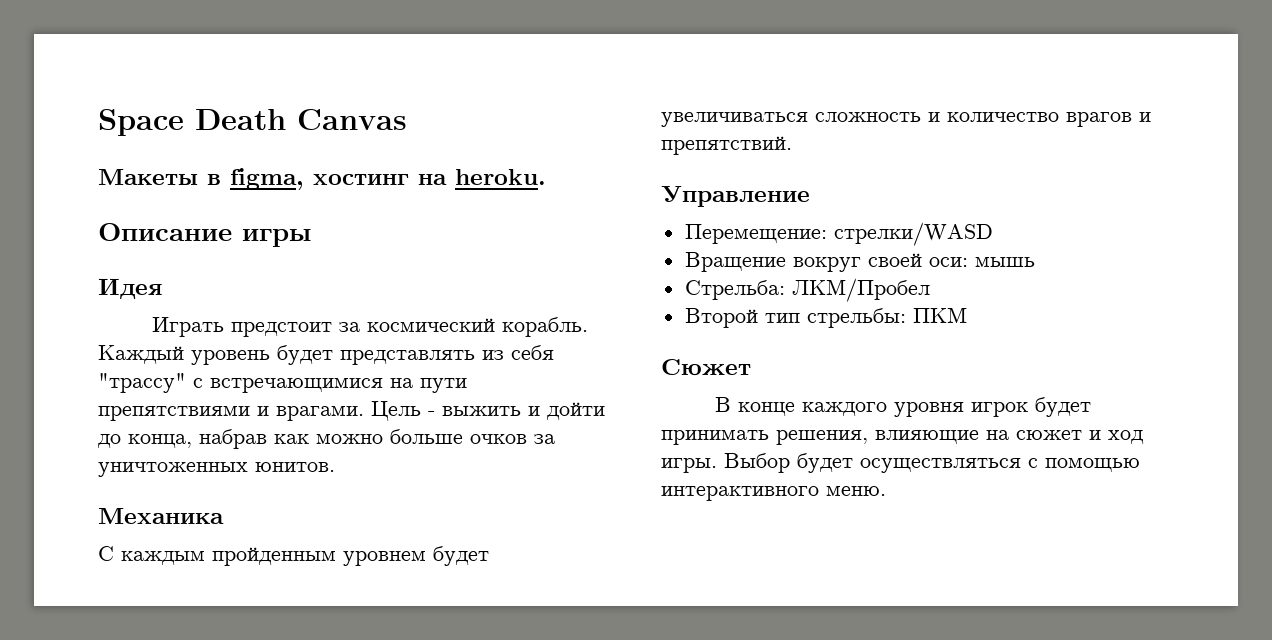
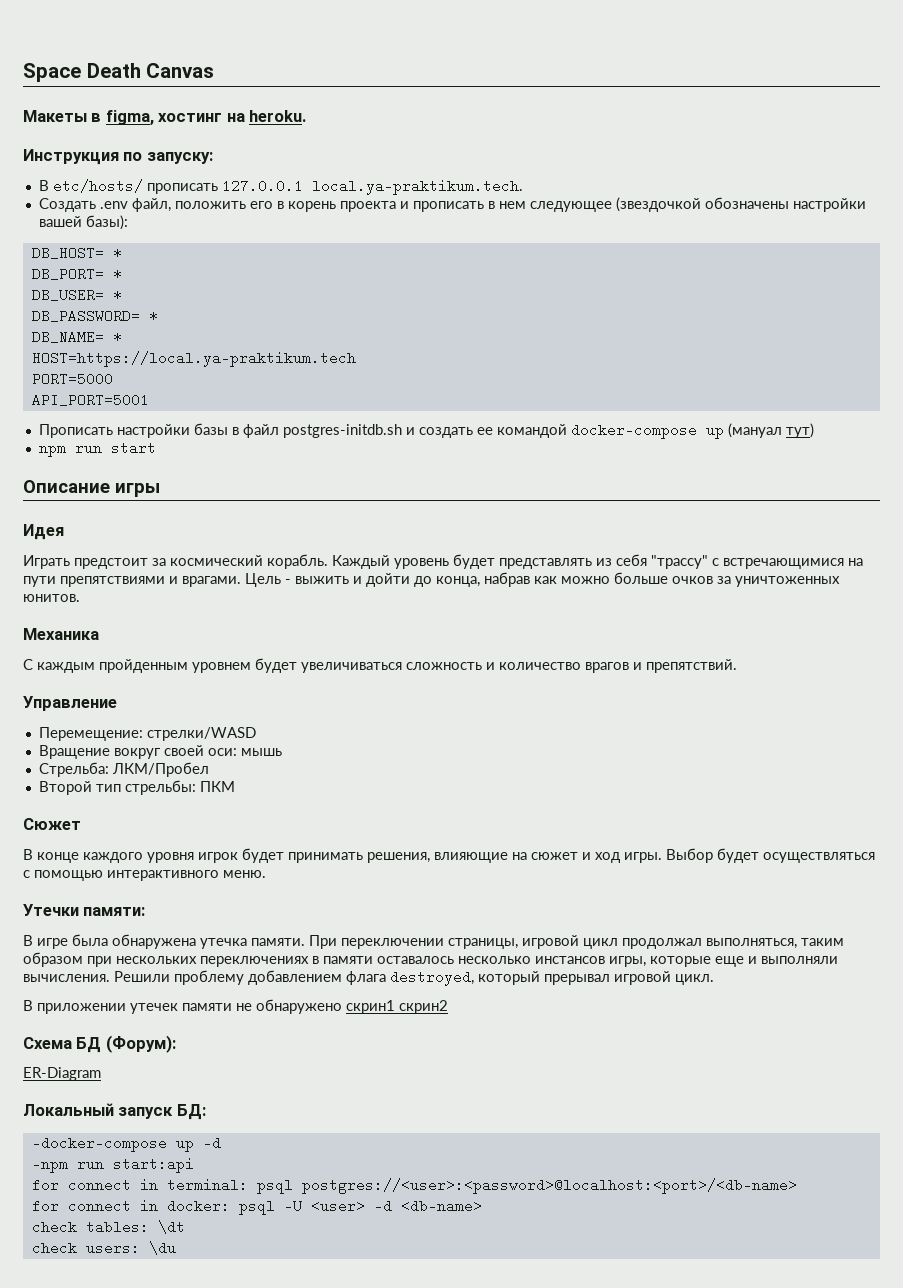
+ Инструкция по запуску:
+ В etc/hosts/ прописать 127.0.0.1 local.ya-praktikum.tech.
+ Создать .env файл, положить его в корень проекта и прописать в нем следующее (звездочкой обозначены настройки вашей базы):
+ DB_HOST= *
+ DB_PORT= *
+ DB_USER= *
+ DB_PASSWORD= *
+ DB_NAME= *
+ HOST=https://local.ya-praktikum.tech
+ PORT=5000
+ API_PORT=5001
+ Прописать настройки базы в файл postgres-initdb.sh и создать ее командой docker-compose up (мануал тут)
+ npm run start
+ Утечки памяти:
+ В игре была обнаружена утечка памяти. При переключении страницы, игровой цикл продолжал выполняться, таким образом при нескольких переключениях в памяти оставалось несколько инстансов игры, которые еще и выполняли вычисления. Решили проблему добавлением флага destroyed, который прерывал игровой цикл.
+ В приложении утечек памяти не обнаружено скрин1 скрин2
+ Схема БД (Форум):
+ ER-Diagram
+ Локальный запуск БД:
+ -docker-compose up -d
+ -npm run start:api
+ for connect in terminal: psql postgres://<user>:<password>@localhost:<port>/<db-name>
+ for connect in docker: psql -U <user> -d <db-name>
+ check tables: \dt
+ check users: \du

